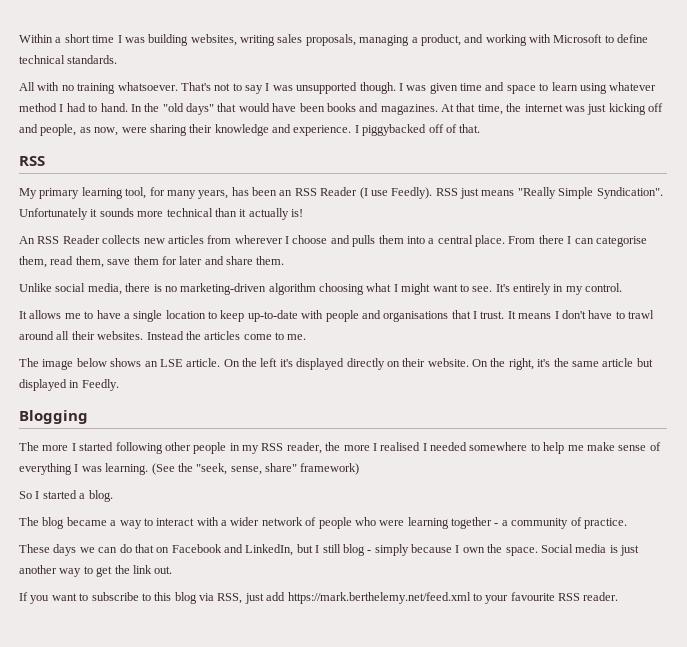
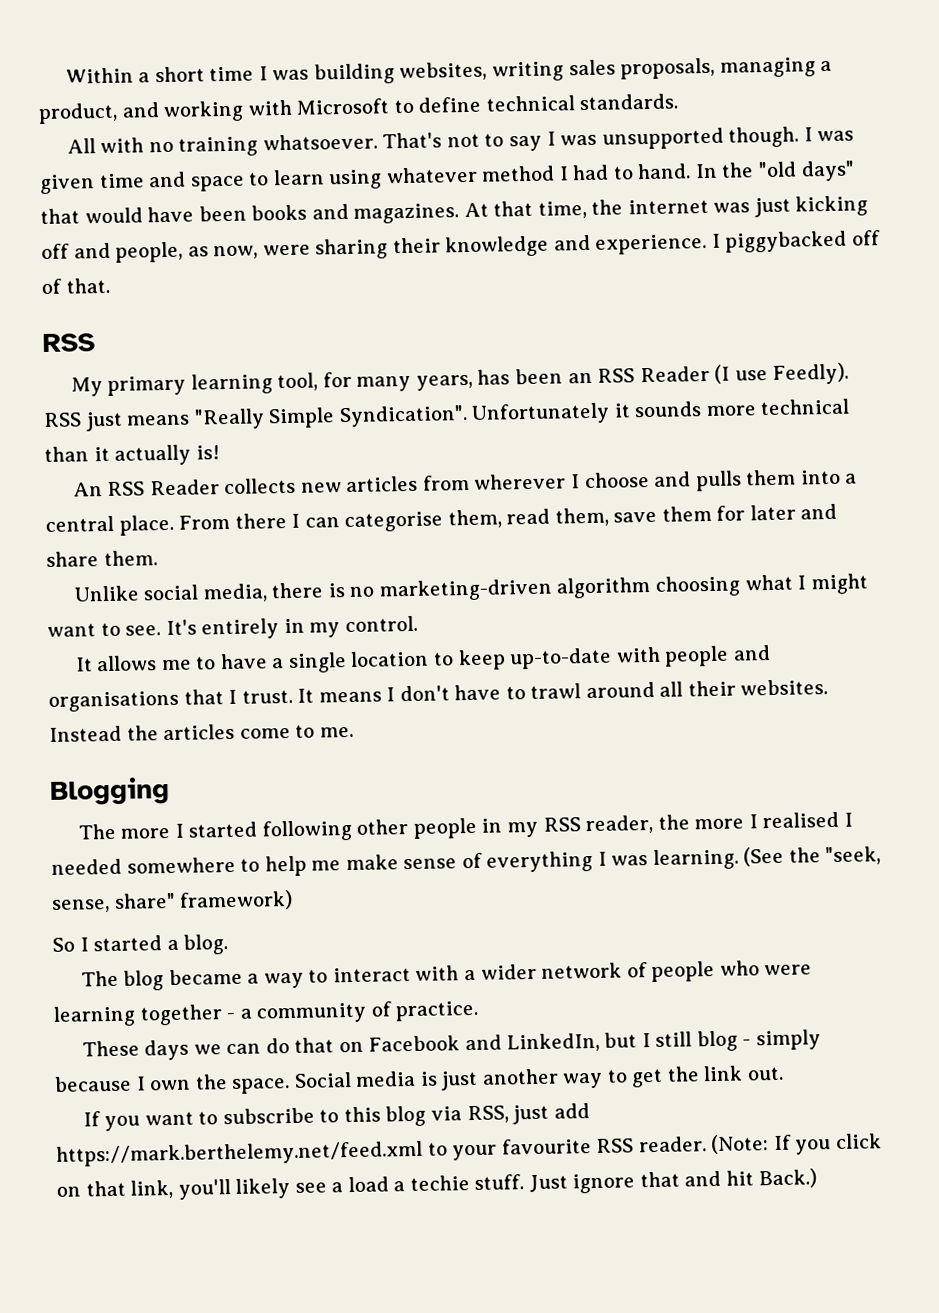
- The image below shows an LSE article. On the left it's displayed directly on their website. On the right, it's the same article but displayed in Feedly.
+ (Note: If you click on that link, you'll likely see a load a techie stuff. Just ignore that and hit Back.)

